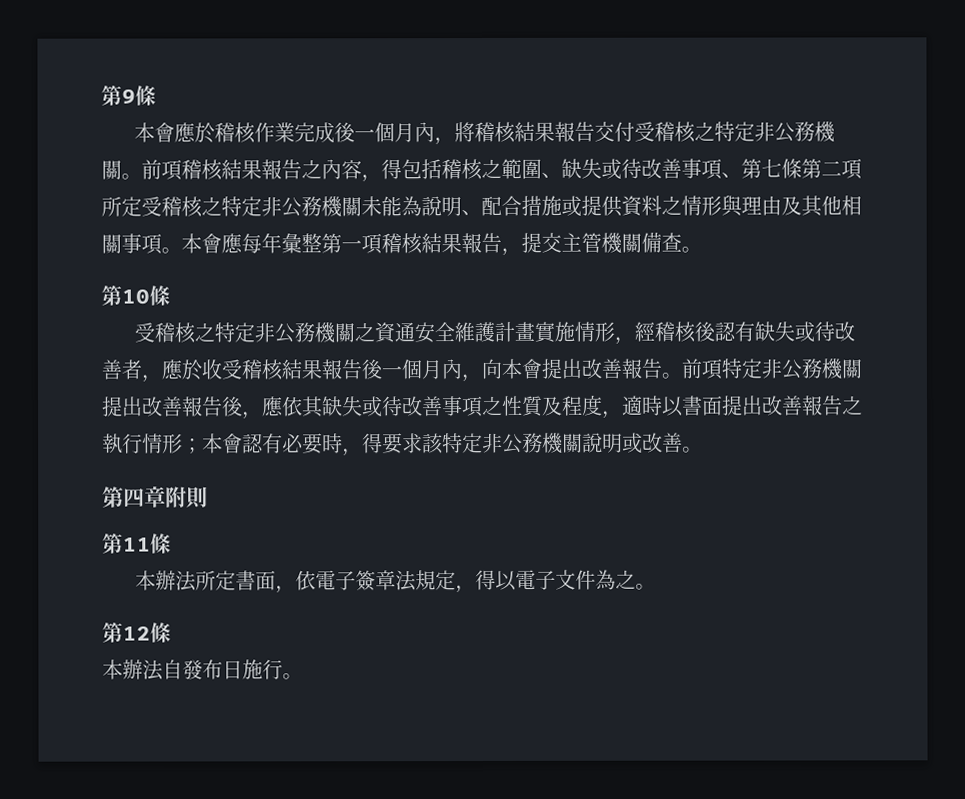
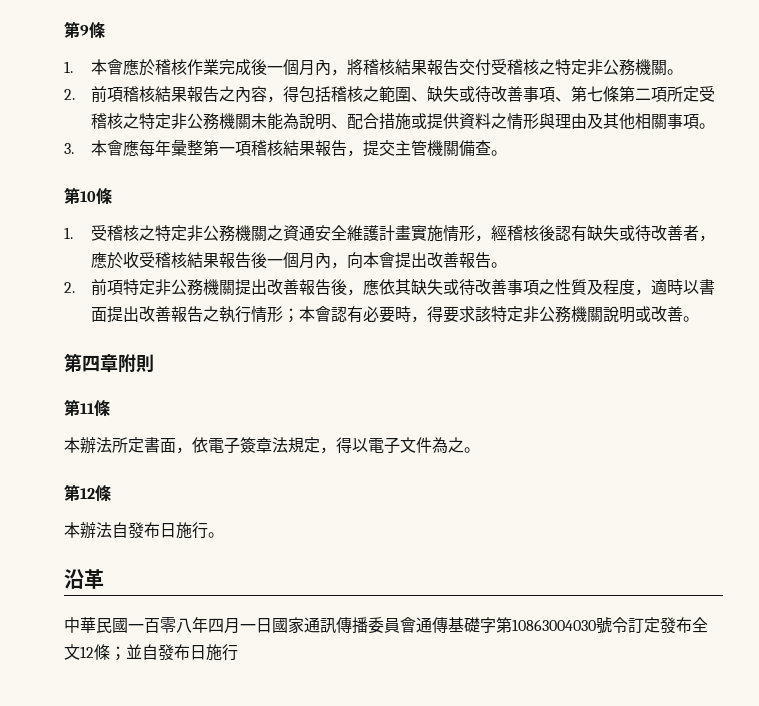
- 本會應於稽核作業完成後一個月內，將稽核結果報告交付受稽核之特定非公務機關。前項稽核結果報告之內容，得包括稽核之範圍、缺失或待改善事項、第七條第二項所定受稽核之特定非公務機關未能為說明、配合措施或提供資料之情形與理由及其他相關事項。本會應每年彙整第一項稽核結果報告，提交主管機關備查。
+ 1.本會應於稽核作業完成後一個月內，將稽核結果報告交付受稽核之特定非公務機關。
+ 2.前項稽核結果報告之內容，得包括稽核之範圍、缺失或待改善事項、第七條第二項所定受稽核之特定非公務機關未能為說明、配合措施或提供資料之情形與理由及其他相關事項。
+ 3.本會應每年彙整第一項稽核結果報告，提交主管機關備查。
- 受稽核之特定非公務機關之資通安全維護計畫實施情形，經稽核後認有缺失或待改善者，應於收受稽核結果報告後一個月內，向本會提出改善報告。前項特定非公務機關提出改善報告後，應依其缺失或待改善事項之性質及程度，適時以書面提出改善報告之執行情形；
+ 1.受稽核之特定非公務機關之資通安全維護計畫實施情形，經稽核後認有缺失或待改善者，應於收受稽核結果報告後一個月內，向本會提出改善報告。
+ 2.前項特定非公務機關提出改善報告後，應依其缺失或待改善事項之性質及程度，適時以書面提出改善報告之執行情形；
+ 沿革
+ 中華民國一百零八年四月一日國家通訊傳播委員會通傳基礎字第10863004030號令訂定發布全文12條；並自發布日施行

